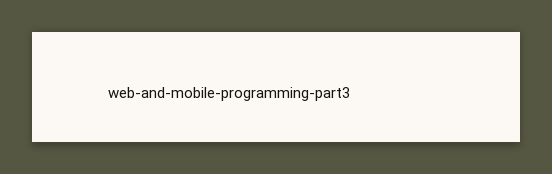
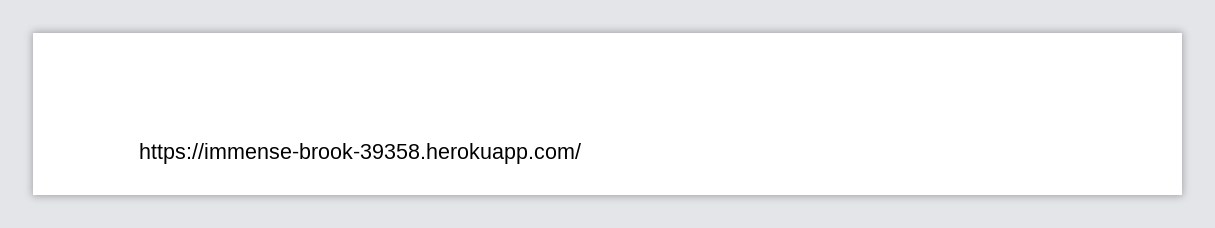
- web-and-mobile-programming-part3
+ https://immense-brook-39358.herokuapp.com/

